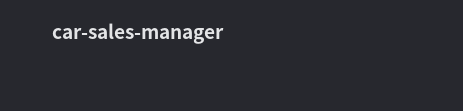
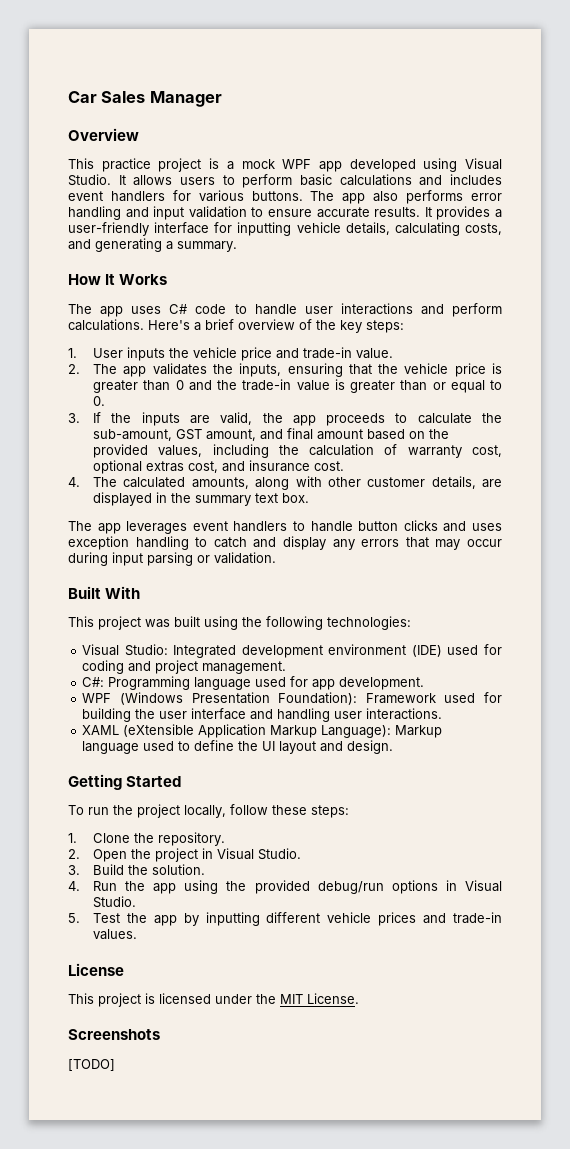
- car-sales-manager
+ Car Sales Manager
+ Overview
+ This practice project is a mock WPF app developed using Visual Studio. It allows users to perform basic calculations and includes event handlers for various buttons. The app also performs error handling and input validation to ensure accurate results. It provides a user-friendly interface for inputting vehicle details, calculating costs, and generating a summary.
+ How It Works
+ The app uses C# code to handle user interactions and perform calculations. Here's a brief overview of the key steps:
+ 1. User inputs the vehicle price and trade-in value.
+ 2. The app validates the inputs, ensuring that the vehicle price is greater than 0 and the trade-in value is greater than or equal to 0.
+ 3. If the inputs are valid, the app proceeds to calculate the sub-amount, GST amount, and final amount based on the provided values, including the calculation of warranty cost, optional extras cost, and insurance cost.
+ 4. The calculated amounts, along with other customer details, are displayed in the summary text box.
+ The app leverages event handlers to handle button clicks and uses exception handling to catch and display any errors that may occur during input parsing or validation.
+ Built With
+ This project was built using the following technologies:
+ Visual Studio: Integrated development environment (IDE) used for coding and project management.
+ C#: Programming language used for app development.
+ WPF (Windows Presentation Foundation): Framework used for building the user interface and handling user interactions.
+ XAML (eXtensible Application Markup Language): Markup language used to define the UI layout and design.
+ Getting Started
+ To run the project locally, follow these steps:
+ 1. Clone the repository.
+ 2. Open the project in Visual Studio.
+ 3. Build the solution.
+ 4. Run the app using the provided debug/run options in Visual Studio.
+ 5. Test the app by inputting different vehicle prices and trade-in values.
+ License
+ This project is licensed under the MIT License.
+ Screenshots
+ [TODO]

